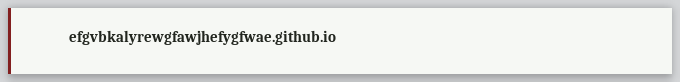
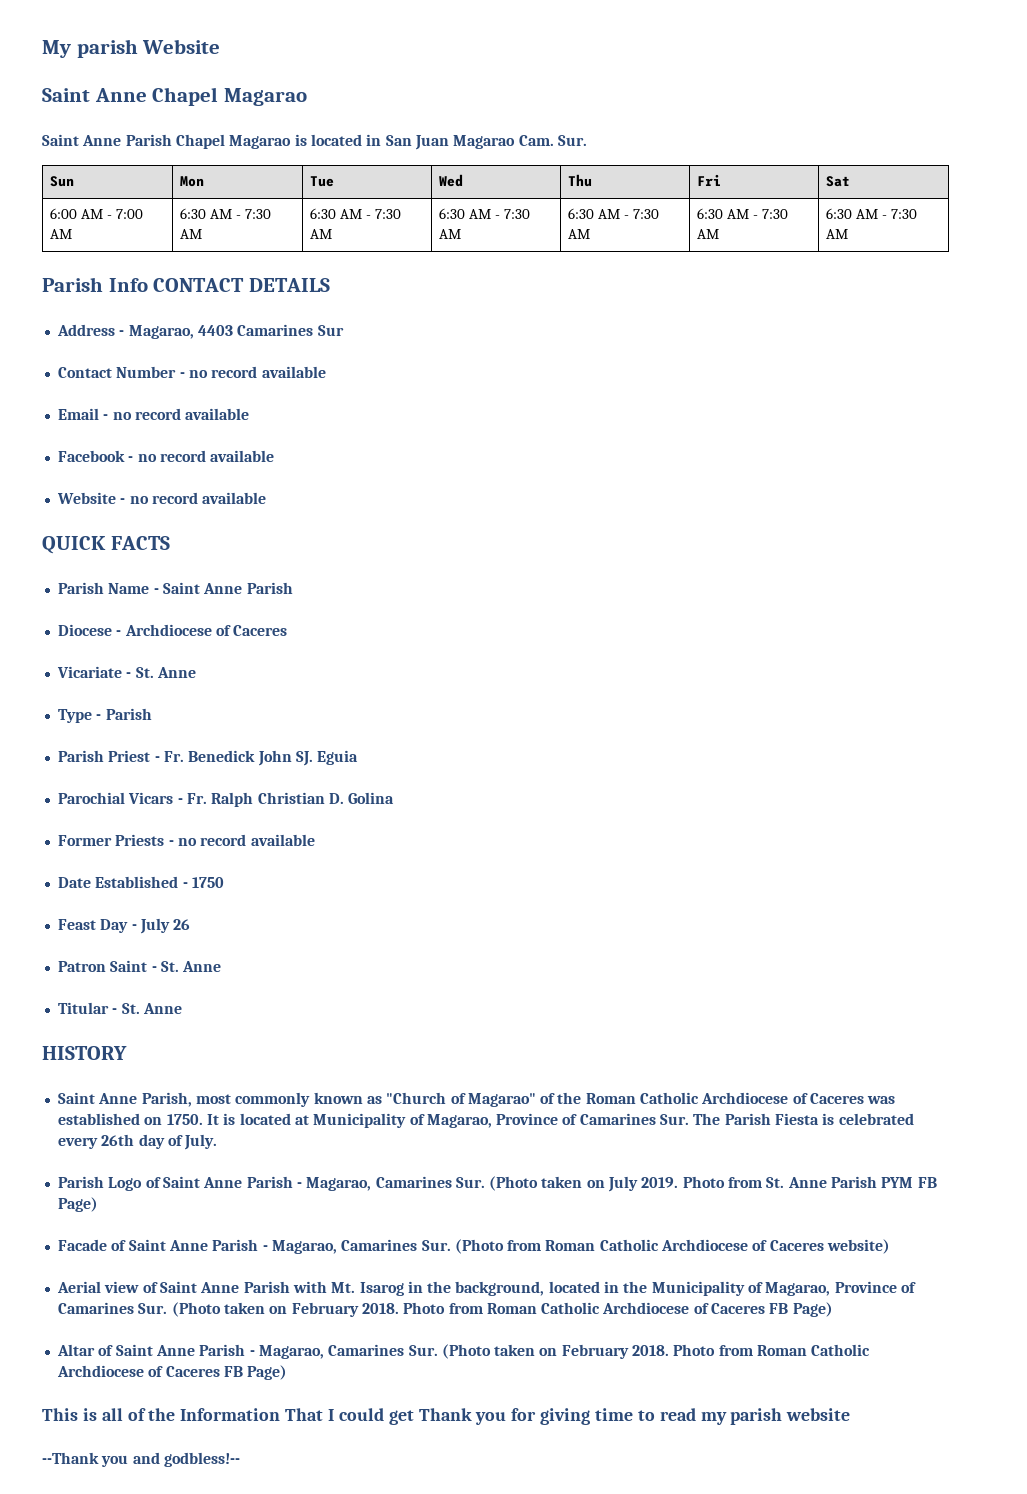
- efgvbkalyrewgfawjhefygfwae.github.io
+ My parish Website
+ Saint Anne Chapel Magarao
+ Saint Anne Parish Chapel Magarao is located in San Juan Magarao Cam. Sur.
+ Sun | Mon | Tue | Wed | Thu | Fri | Sat
+ 6:00 AM - 7:00 AM | 6:30 AM - 7:30 AM | 6:30 AM - 7:30 AM | 6:30 AM - 7:30 AM | 6:30 AM - 7:30 AM | 6:30 AM - 7:30 AM | 6:30 AM - 7:30 AM
+ Parish Info CONTACT DETAILS
+ Address - Magarao, 4403 Camarines Sur
+ Contact Number - no record available
+ Email - no record available
+ Facebook - no record available
+ Website - no record available
+ QUICK FACTS
+ Parish Name - Saint Anne Parish
+ Diocese - Archdiocese of Caceres
+ Vicariate - St. Anne
+ Type - Parish
+ Parish Priest - Fr. Benedick John SJ. Eguia
+ Parochial Vicars - Fr. Ralph Christian D. Golina
+ Former Priests - no record available
+ Date Established - 1750
+ Feast Day - July 26
+ Patron Saint - St. Anne
+ Titular - St. Anne
+ HISTORY
+ Saint Anne Parish, most commonly known as "Church of Magarao" of the Roman Catholic Archdiocese of Caceres was established on 1750. It is located at Municipality of Magarao, Province of Camarines Sur. The Parish Fiesta is celebrated every 26th day of July.
+ Parish Logo of Saint Anne Parish - Magarao, Camarines Sur. (Photo taken on July 2019. Photo from St. Anne Parish PYM FB Page)
+ Facade of Saint Anne Parish - Magarao, Camarines Sur. (Photo from Roman Catholic Archdiocese of Caceres website)
+ Aerial view of Saint Anne Parish with Mt. Isarog in the background, located in the Municipality of Magarao, Province of Camarines Sur. (Photo taken on February 2018. Photo from Roman Catholic Archdiocese of Caceres FB Page)
+ Altar of Saint Anne Parish - Magarao, Camarines Sur. (Photo taken on February 2018. Photo from Roman Catholic Archdiocese of Caceres FB Page)
+ This is all of the Information That I could get Thank you for giving time to read my parish website
+ --Thank you and godbless!--

